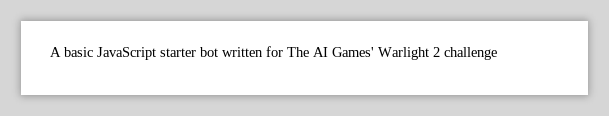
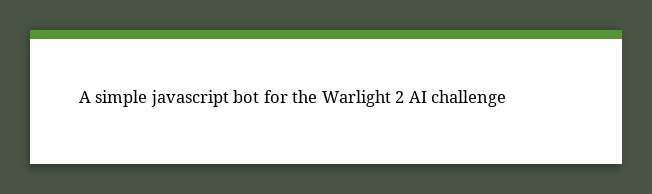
- A basic JavaScript starter bot written for The AI Games' Warlight 2 challenge
+ A simple javascript bot for the Warlight 2 AI challenge

